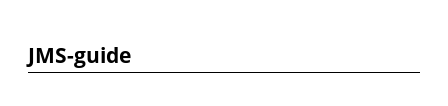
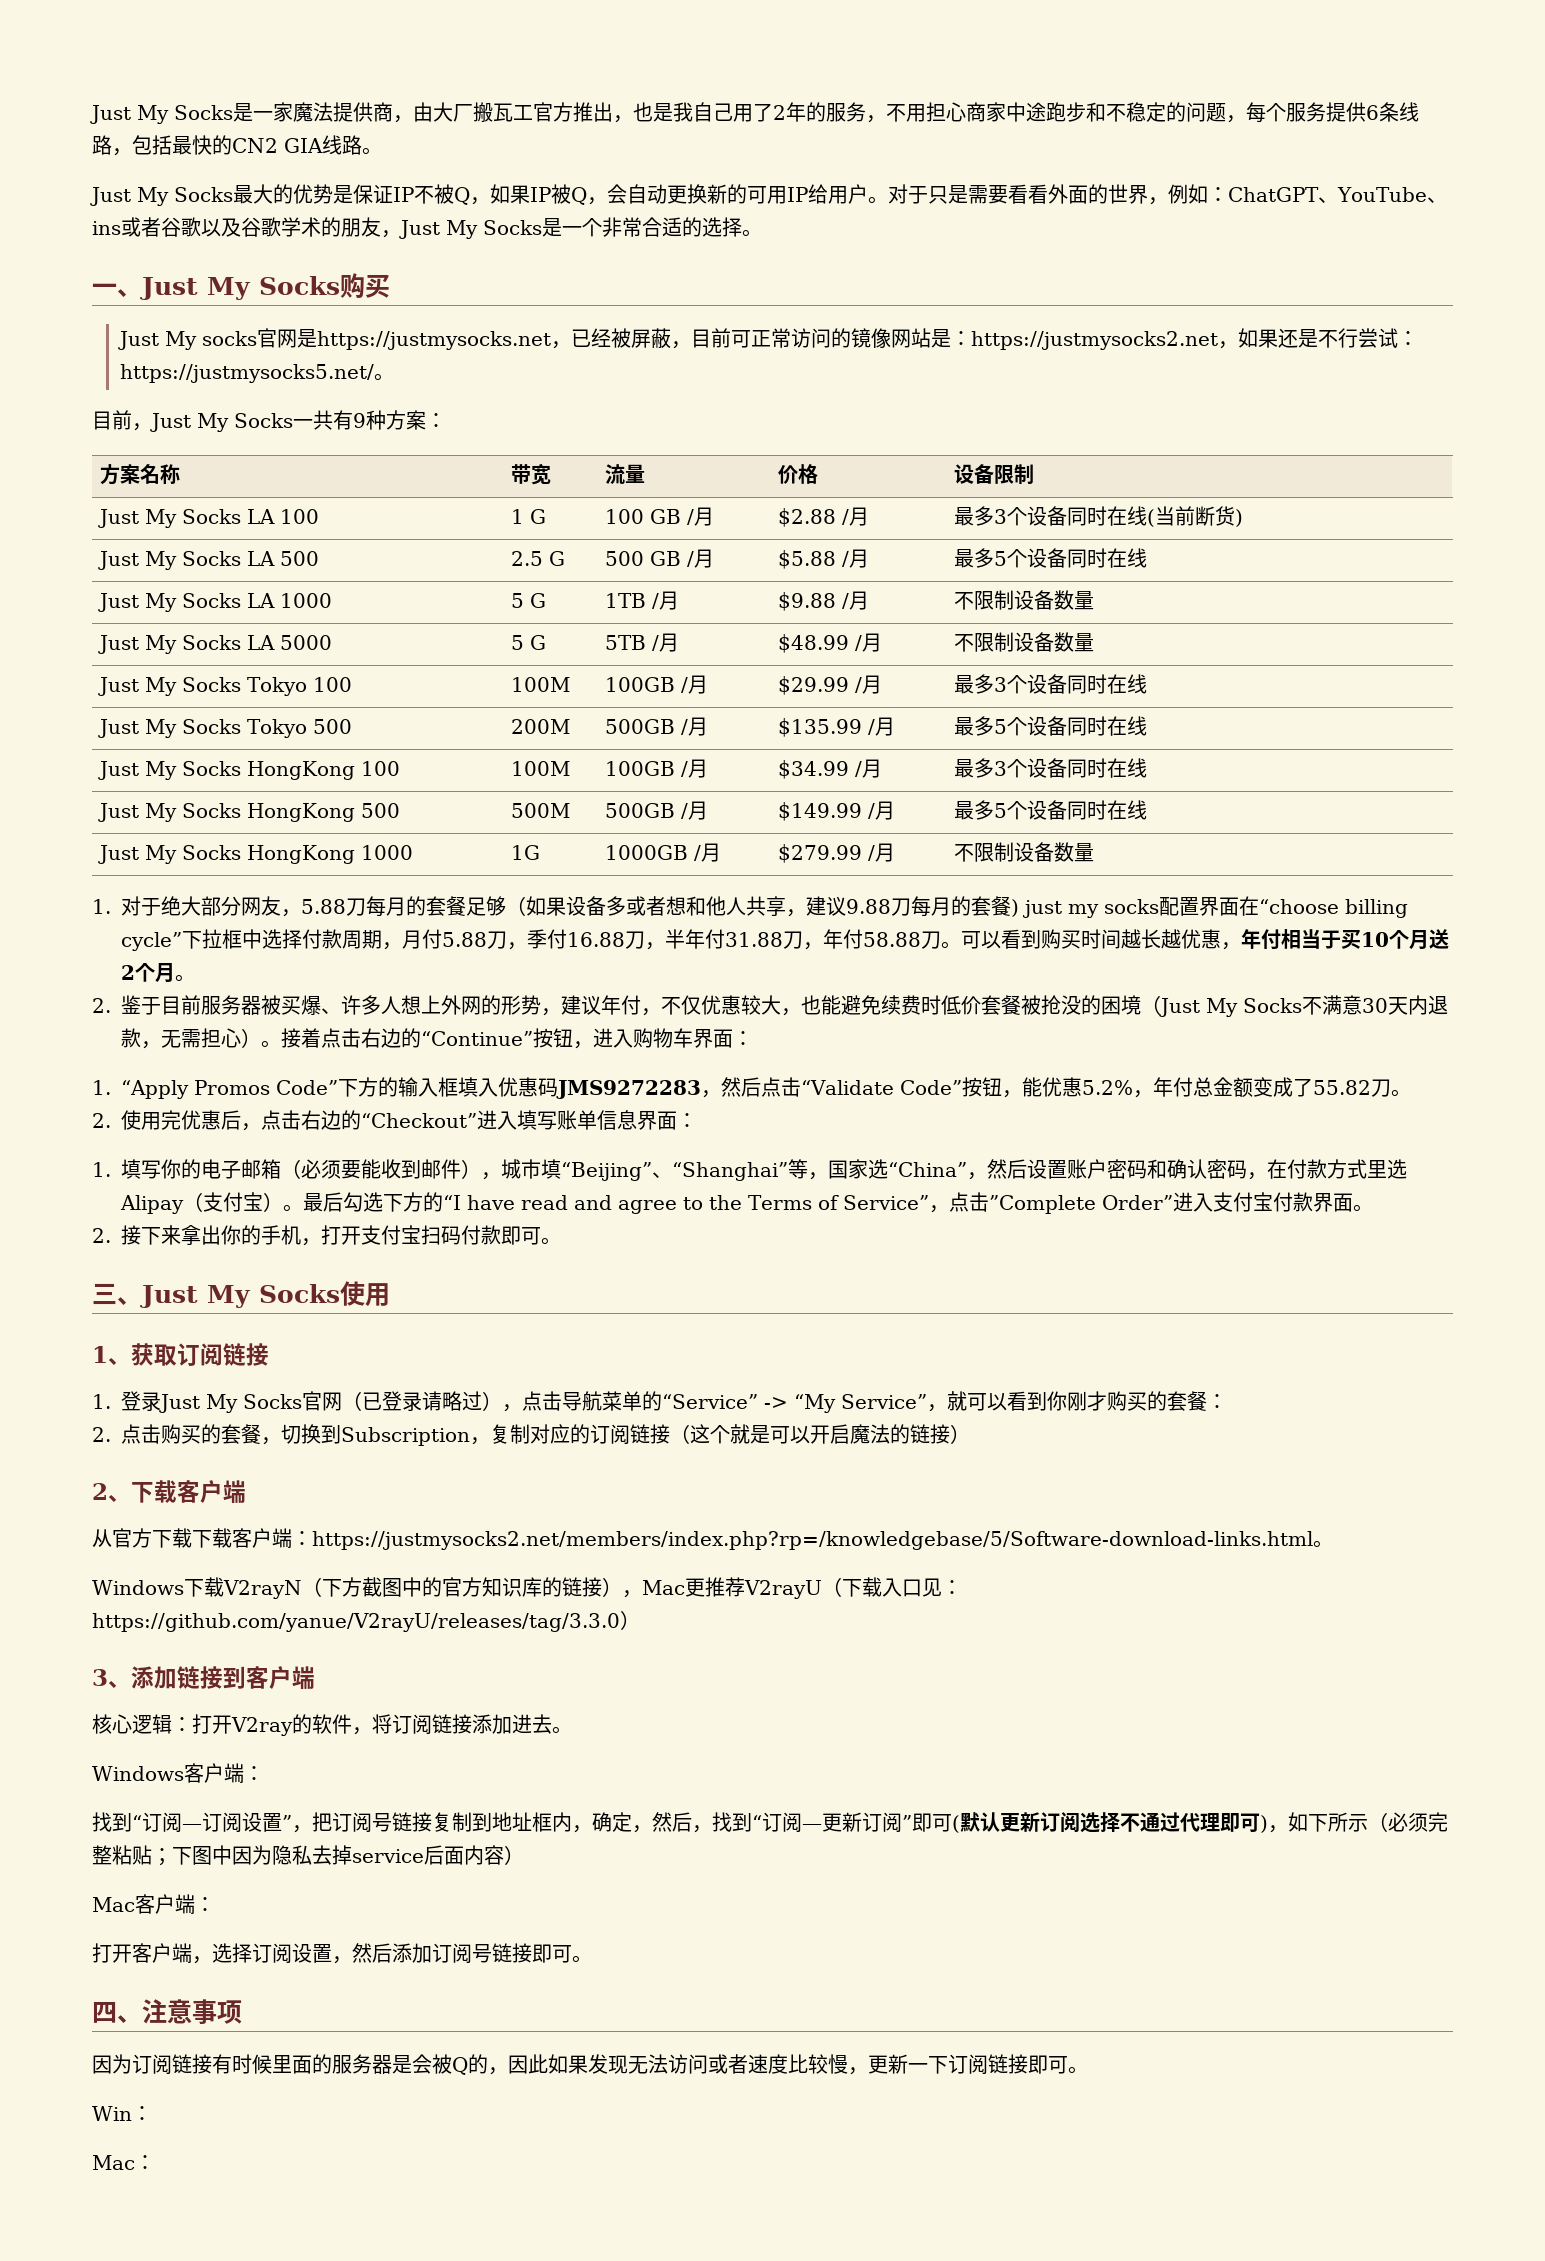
- JMS-guide
+ Just My Socks是一家魔法提供商，由大厂搬瓦工官方推出，也是我自己用了2年的服务，不用担心商家中途跑步和不稳定的问题，每个服务提供6条线路，包括最快的CN2 GIA线路。
+ Just My Socks最大的优势是保证IP不被Q，如果IP被Q，会自动更换新的可用IP给用户。对于只是需要看看外面的世界，例如：ChatGPT、YouTube、ins或者谷歌以及谷歌学术的朋友，Just My Socks是一个非常合适的选择。
+ 一、Just My Socks购买
+ Just My socks官网是https://justmysocks.net，已经被屏蔽，目前可正常访问的镜像网站是：https://justmysocks2.net，如果还是不行尝试：https://justmysocks5.net/。
+ 目前，Just My Socks一共有9种方案：
+ 方案名称 | 带宽 | 流量 | 价格 | 设备限制
+ Just My Socks LA 100 | 1 G | 100 GB /月 | $2.88 /月 | 最多3个设备同时在线(当前断货)
+ Just My Socks LA 500 | 2.5 G | 500 GB /月 | $5.88 /月 | 最多5个设备同时在线
+ Just My Socks LA 1000 | 5 G | 1TB /月 | $9.88 /月 | 不限制设备数量
+ Just My Socks LA 5000 | 5 G | 5TB /月 | $48.99 /月 | 不限制设备数量
+ Just My Socks Tokyo 100 | 100M | 100GB /月 | $29.99 /月 | 最多3个设备同时在线
+ Just My Socks Tokyo 500 | 200M | 500GB /月 | $135.99 /月 | 最多5个设备同时在线
+ Just My Socks HongKong 100 | 100M | 100GB /月 | $34.99 /月 | 最多3个设备同时在线
+ Just My Socks HongKong 500 | 500M | 500GB /月 | $149.99 /月 | 最多5个设备同时在线
+ Just My Socks HongKong 1000 | 1G | 1000GB /月 | $279.99 /月 | 不限制设备数量
+ 1.对于绝大部分网友，5.88刀每月的套餐足够（如果设备多或者想和他人共享，建议9.88刀每月的套餐) just my socks配置界面在“choose billing cycle”下拉框中选择付款周期，月付5.88刀，季付16.88刀，半年付31.88刀，年付58.88刀。可以看到购买时间越长越优惠，年付相当于买10个月送2个月。
+ 2.鉴于目前服务器被买爆、许多人想上外网的形势，建议年付，不仅优惠较大，也能避免续费时低价套餐被抢没的困境（Just My Socks不满意30天内退款，无需担心）。接着点击右边的“Continue”按钮，进入购物车界面：
+ 1. “Apply Promos Code”下方的输入框填入优惠码JMS9272283，然后点击“Validate Code”按钮，能优惠5.2%，年付总金额变成了55.82刀。
+ 2.使用完优惠后，点击右边的“Checkout”进入填写账单信息界面：
+ 1.填写你的电子邮箱（必须要能收到邮件），城市填“Beijing”、“Shanghai”等，国家选“China”，然后设置账户密码和确认密码，在付款方式里选Alipay（支付宝）。最后勾选下方的“I have read and agree to the Terms of Service”，点击”Complete Order”进入支付宝付款界面。
+ 2.接下来拿出你的手机，打开支付宝扫码付款即可。
+ 三、Just My Socks使用
+ 1、获取订阅链接
+ 1.登录Just My Socks官网（已登录请略过），点击导航菜单的“Service” -> “My Service”，就可以看到你刚才购买的套餐：
+ 2.点击购买的套餐，切换到Subscription，复制对应的订阅链接（这个就是可以开启魔法的链接）
+ 2、下载客户端
+ 从官方下载下载客户端：https://justmysocks2.net/members/index.php?rp=/knowledgebase/5/Software-download-links.html。
+ Windows下载V2rayN（下方截图中的官方知识库的链接），Mac更推荐V2rayU（下载入口见：https://github.com/yanue/V2rayU/releases/tag/3.3.0）
+ 3、添加链接到客户端
+ 核心逻辑：打开V2ray的软件，将订阅链接添加进去。
+ Windows客户端：
+ 找到“订阅—订阅设置”，把订阅号链接复制到地址框内，确定，然后，找到“订阅—更新订阅”即可(默认更新订阅选择不通过代理即可)，如下所示（必须完整粘贴；下图中因为隐私去掉service后面内容）
+ Mac客户端：
+ 打开客户端，选择订阅设置，然后添加订阅号链接即可。
+ 四、注意事项
+ 因为订阅链接有时候里面的服务器是会被Q的，因此如果发现无法访问或者速度比较慢，更新一下订阅链接即可。
+ Win：
+ Mac：

